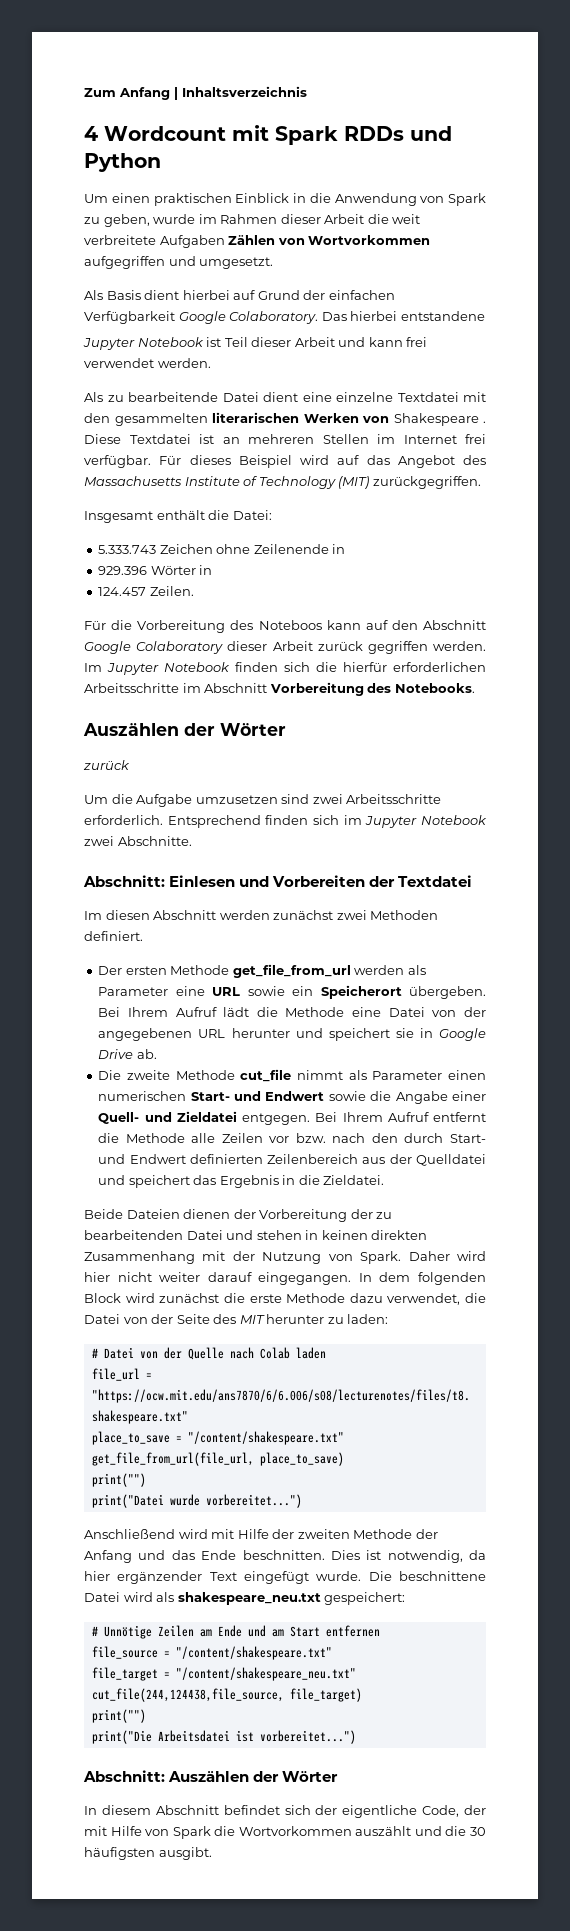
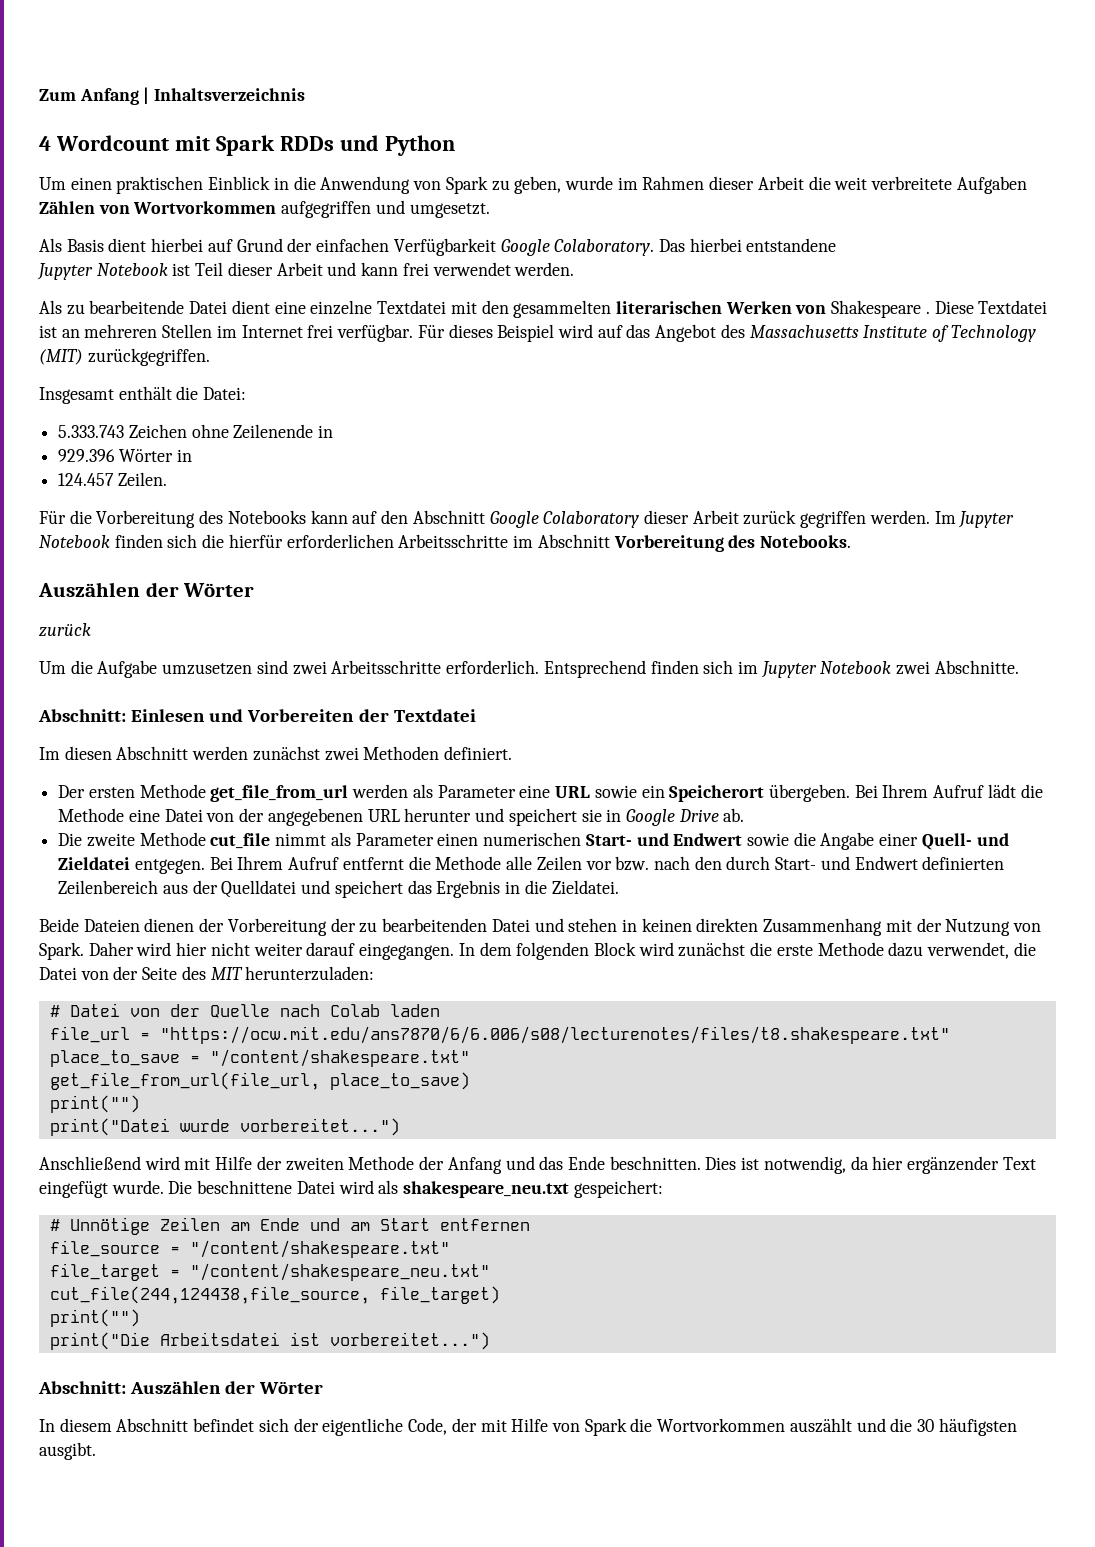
- Für die Vorbereitung des Noteboos kann auf den Abschnitt Google Colaboratory dieser Arbeit zurück gegriffen werden.
+ Für die Vorbereitung des Notebooks kann auf den Abschnitt Google Colaboratory dieser Arbeit zurück gegriffen werden.
- In dem folgenden Block wird zunächst die erste Methode dazu verwendet, die Datei von der Seite des MIT herunter zu laden:
+ In dem folgenden Block wird zunächst die erste Methode dazu verwendet, die Datei von der Seite des MIT herunterzuladen:

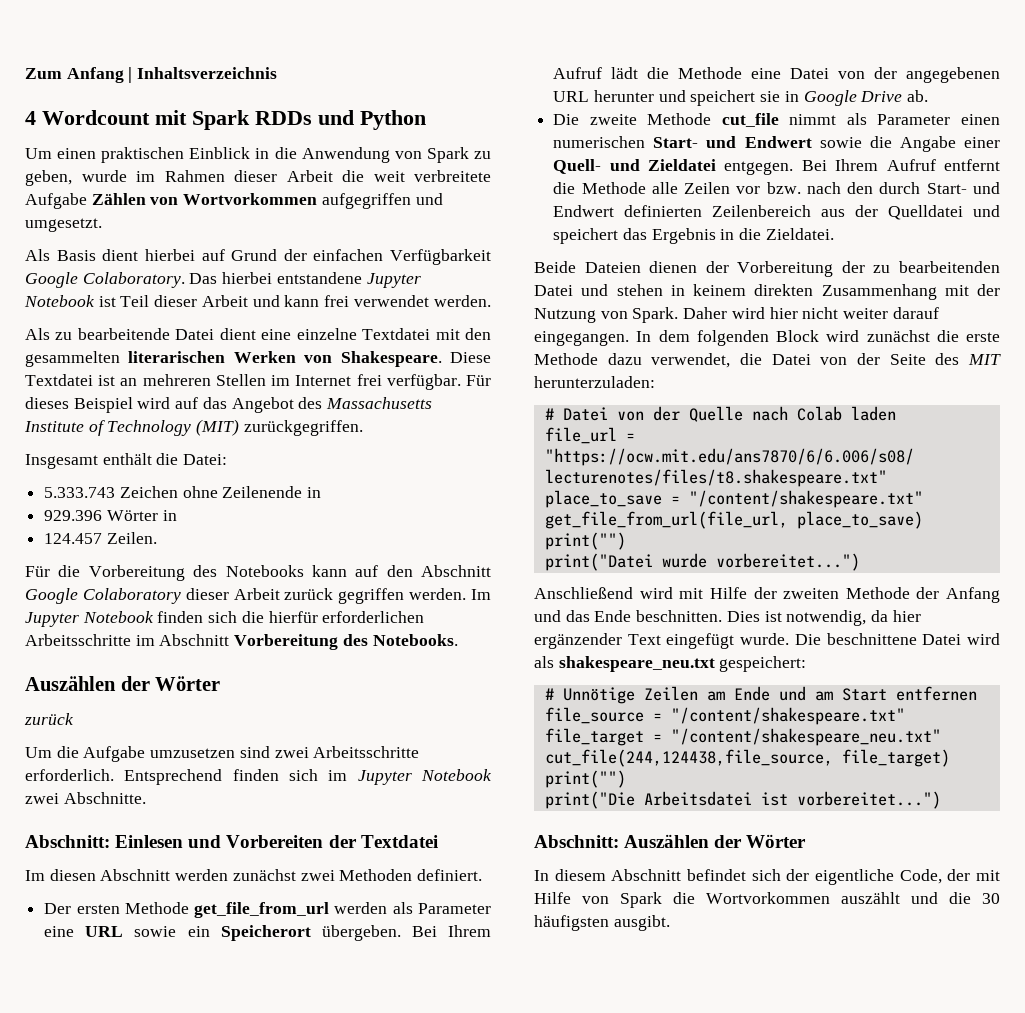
- Um einen praktischen Einblick in die Anwendung von Spark zu geben, wurde im Rahmen dieser Arbeit die weit verbreitete Aufgaben Zählen von Wortvorkommen aufgegriffen und umgesetzt.
+ Um einen praktischen Einblick in die Anwendung von Spark zu geben, wurde im Rahmen dieser Arbeit die weit verbreitete Aufgabe Zählen von Wortvorkommen aufgegriffen und umgesetzt.
- Das hierbei entstandene
- Jupyter Notebook ist Teil dieser Arbeit und kann frei verwendet werden.
+ Das hierbei entstandene Jupyter Notebook ist Teil dieser Arbeit und kann frei verwendet werden.
- Als zu bearbeitende Datei dient eine einzelne Textdatei mit den gesammelten literarischen Werken von Shakespeare .
+ Als zu bearbeitende Datei dient eine einzelne Textdatei mit den gesammelten literarischen Werken von Shakespeare.
- Beide Dateien dienen der Vorbereitung der zu bearbeitenden Datei und stehen in keinen direkten Zusammenhang mit der Nutzung von Spark.
+ Beide Dateien dienen der Vorbereitung der zu bearbeitenden Datei und stehen in keinem direkten Zusammenhang mit der Nutzung von Spark.

